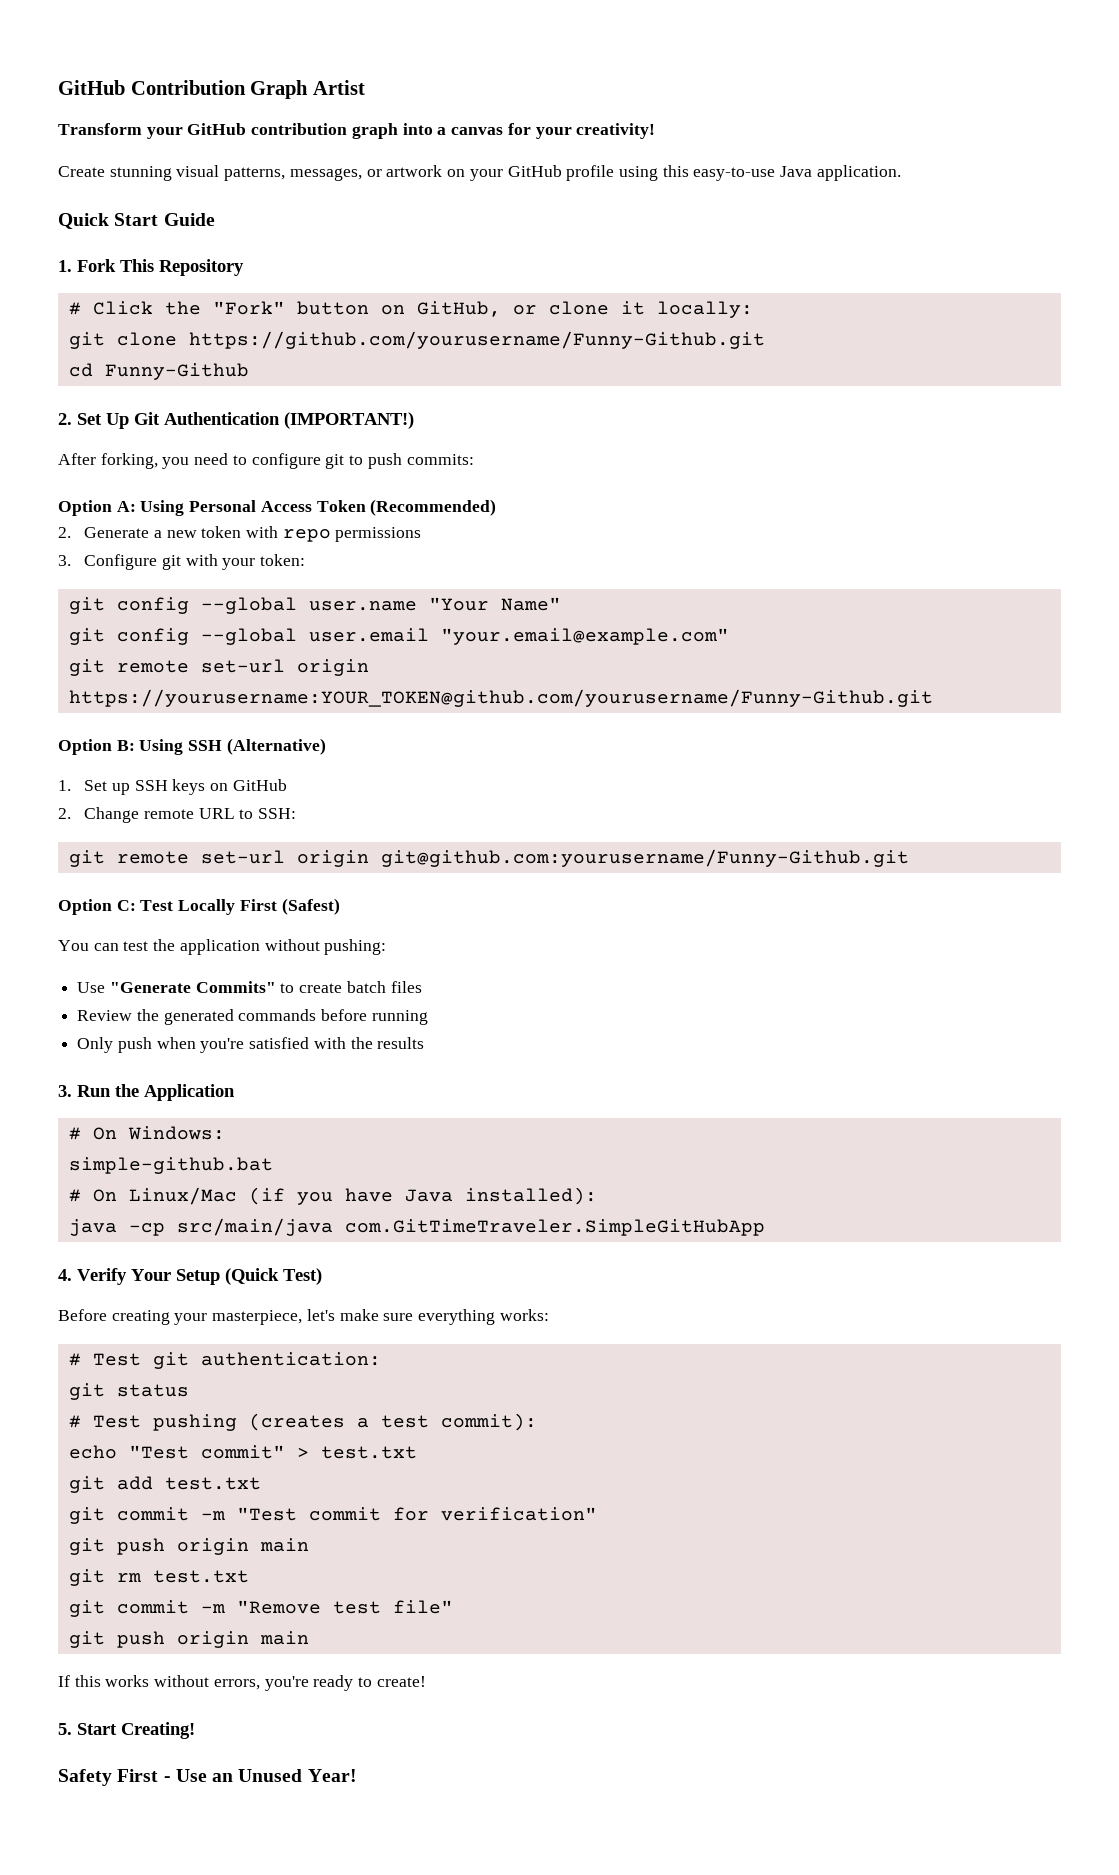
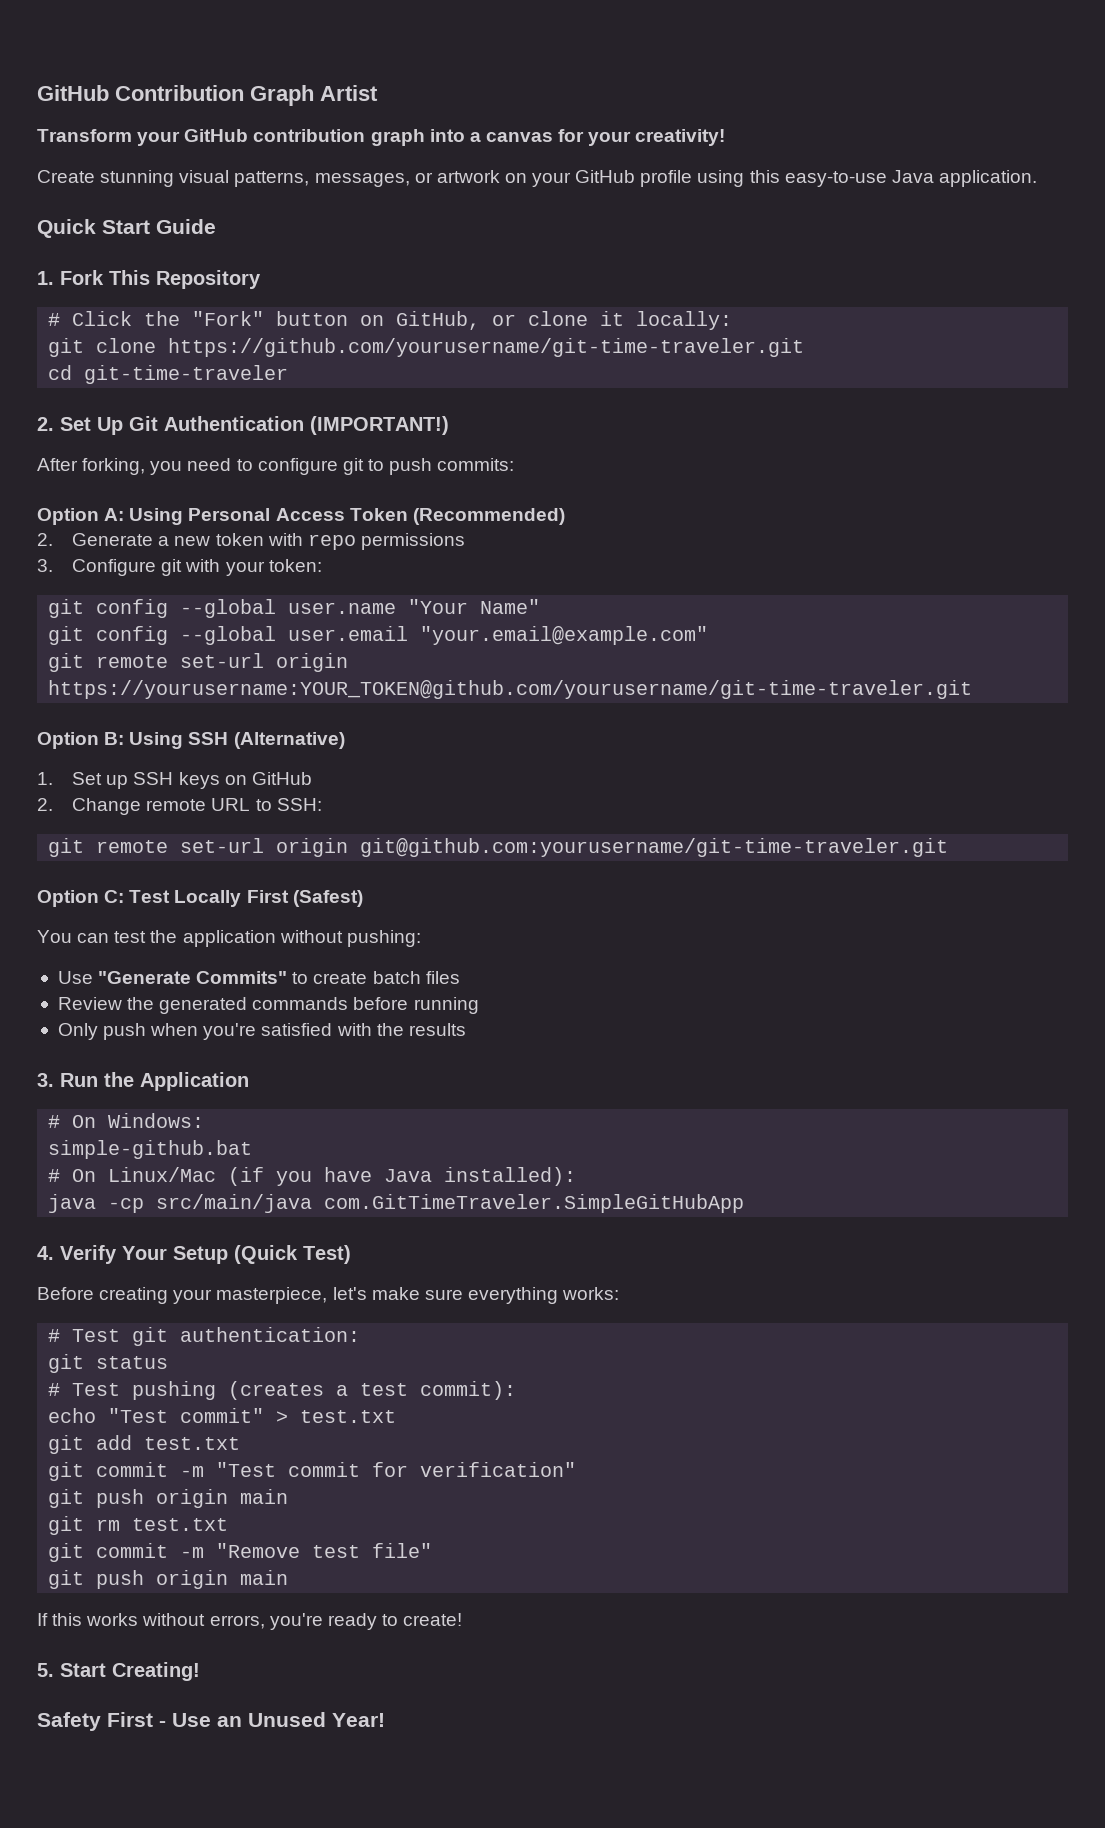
- git clone https://github.com/yourusername/Funny-Github.git
+ git clone https://github.com/yourusername/git-time-traveler.git
- cd Funny-Github
+ cd git-time-traveler
- git remote set-url origin https://yourusername:YOUR_TOKEN@github.com/yourusername/Funny-Github.git
+ git remote set-url origin https://yourusername:YOUR_TOKEN@github.com/yourusername/git-time-traveler.git
- git remote set-url origin git@github.com:yourusername/Funny-Github.git
+ git remote set-url origin git@github.com:yourusername/git-time-traveler.git

